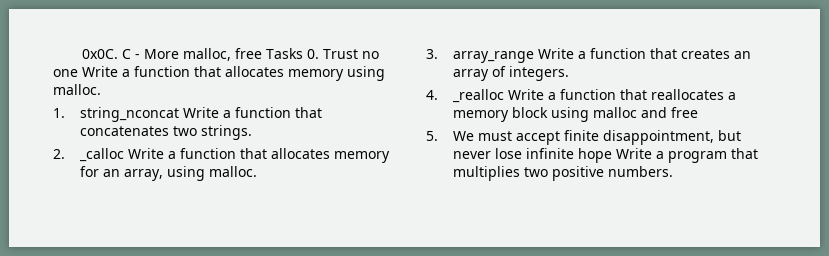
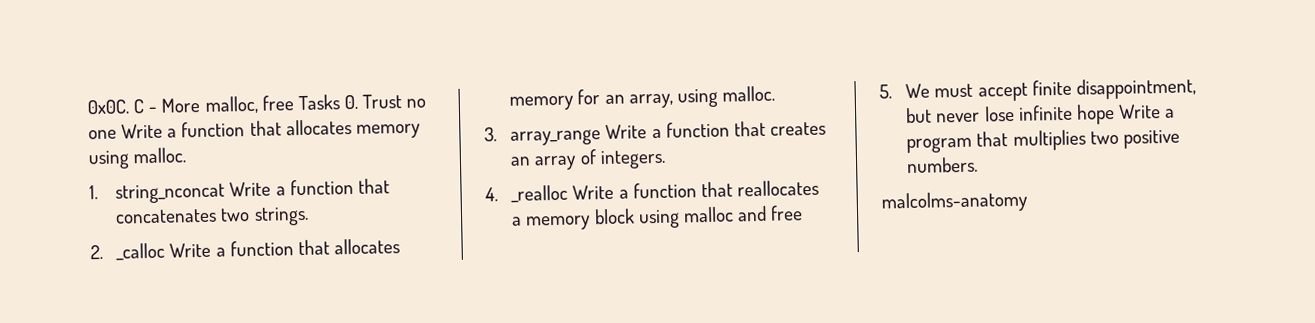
+ malcolms-anatomy

